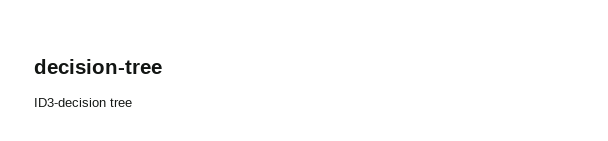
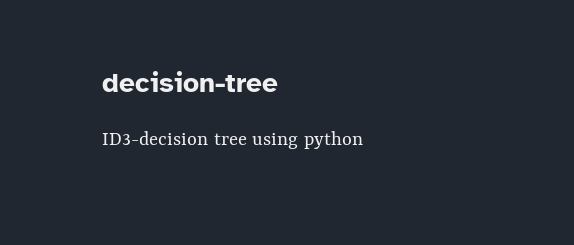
- ID3-decision tree
+ ID3-decision tree using python

